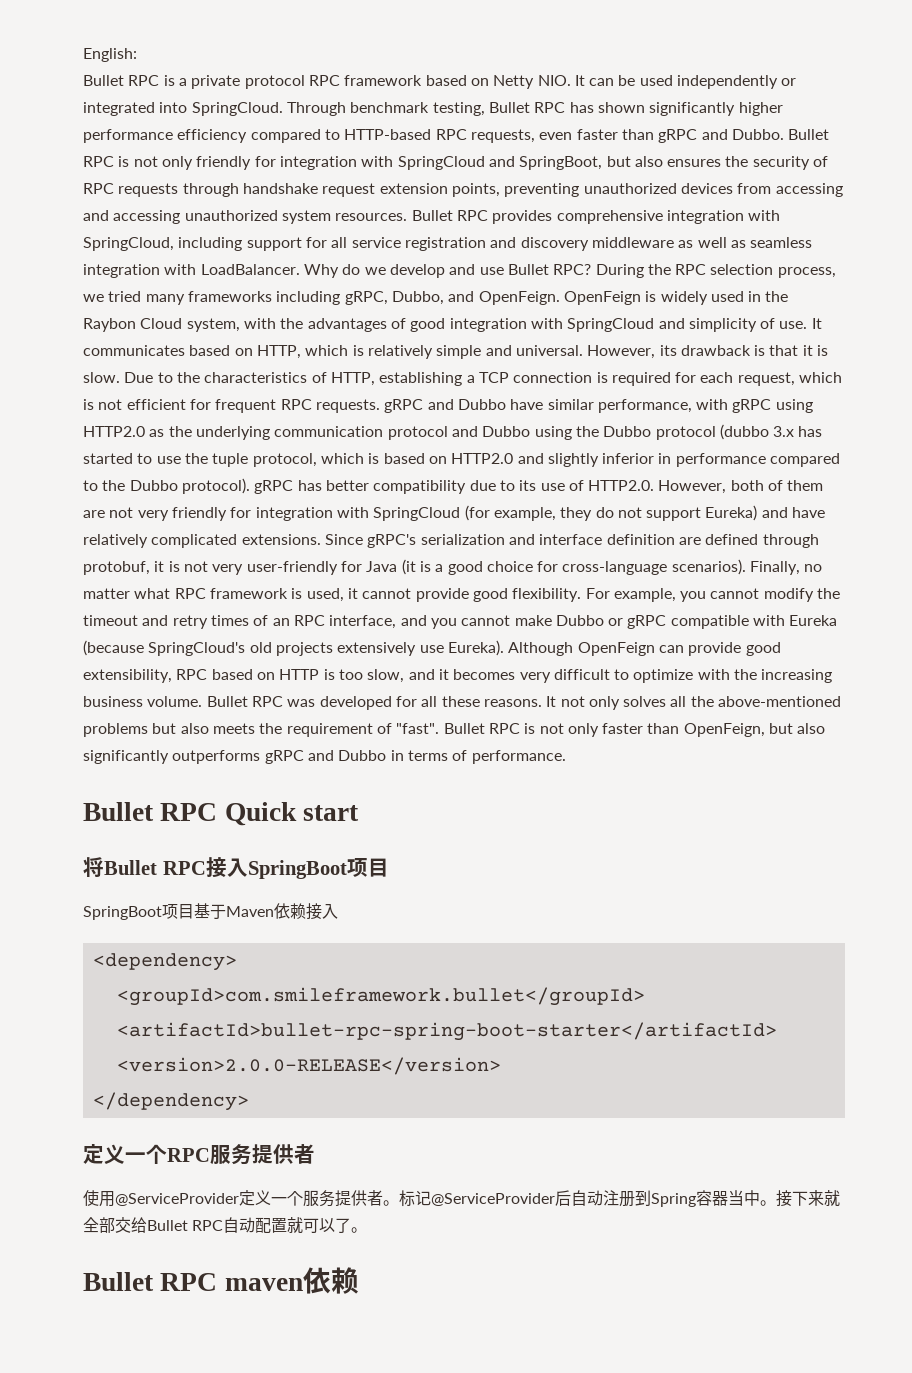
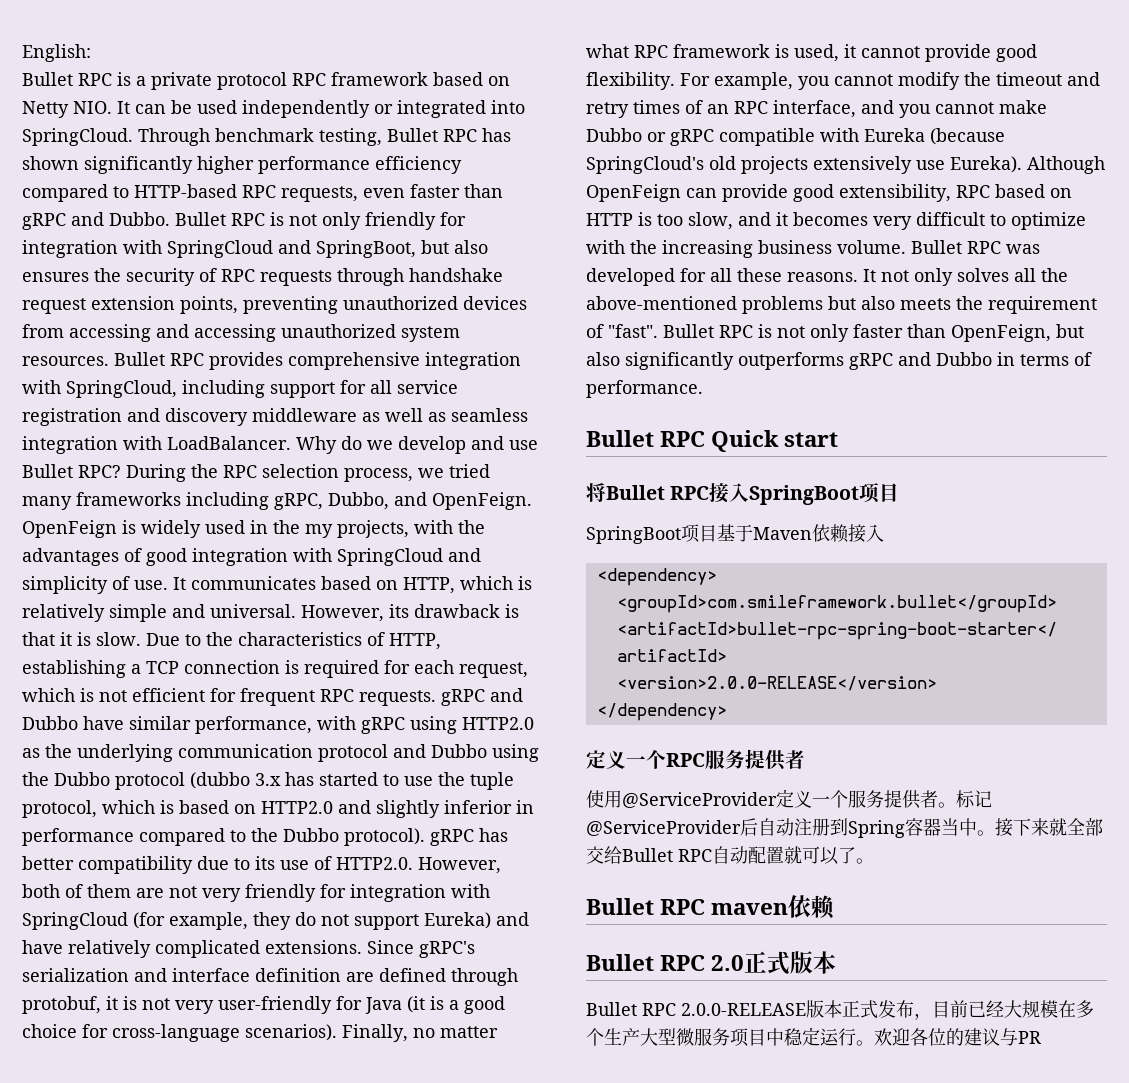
- OpenFeign is widely used in the Raybon Cloud system, with the advantages of good integration with SpringCloud and simplicity of use.
+ OpenFeign is widely used in the my projects, with the advantages of good integration with SpringCloud and simplicity of use.
+ Bullet RPC 2.0正式版本
+ Bullet RPC 2.0.0-RELEASE版本正式发布，目前已经大规模在多个生产大型微服务项目中稳定运行。欢迎各位的建议与PR

